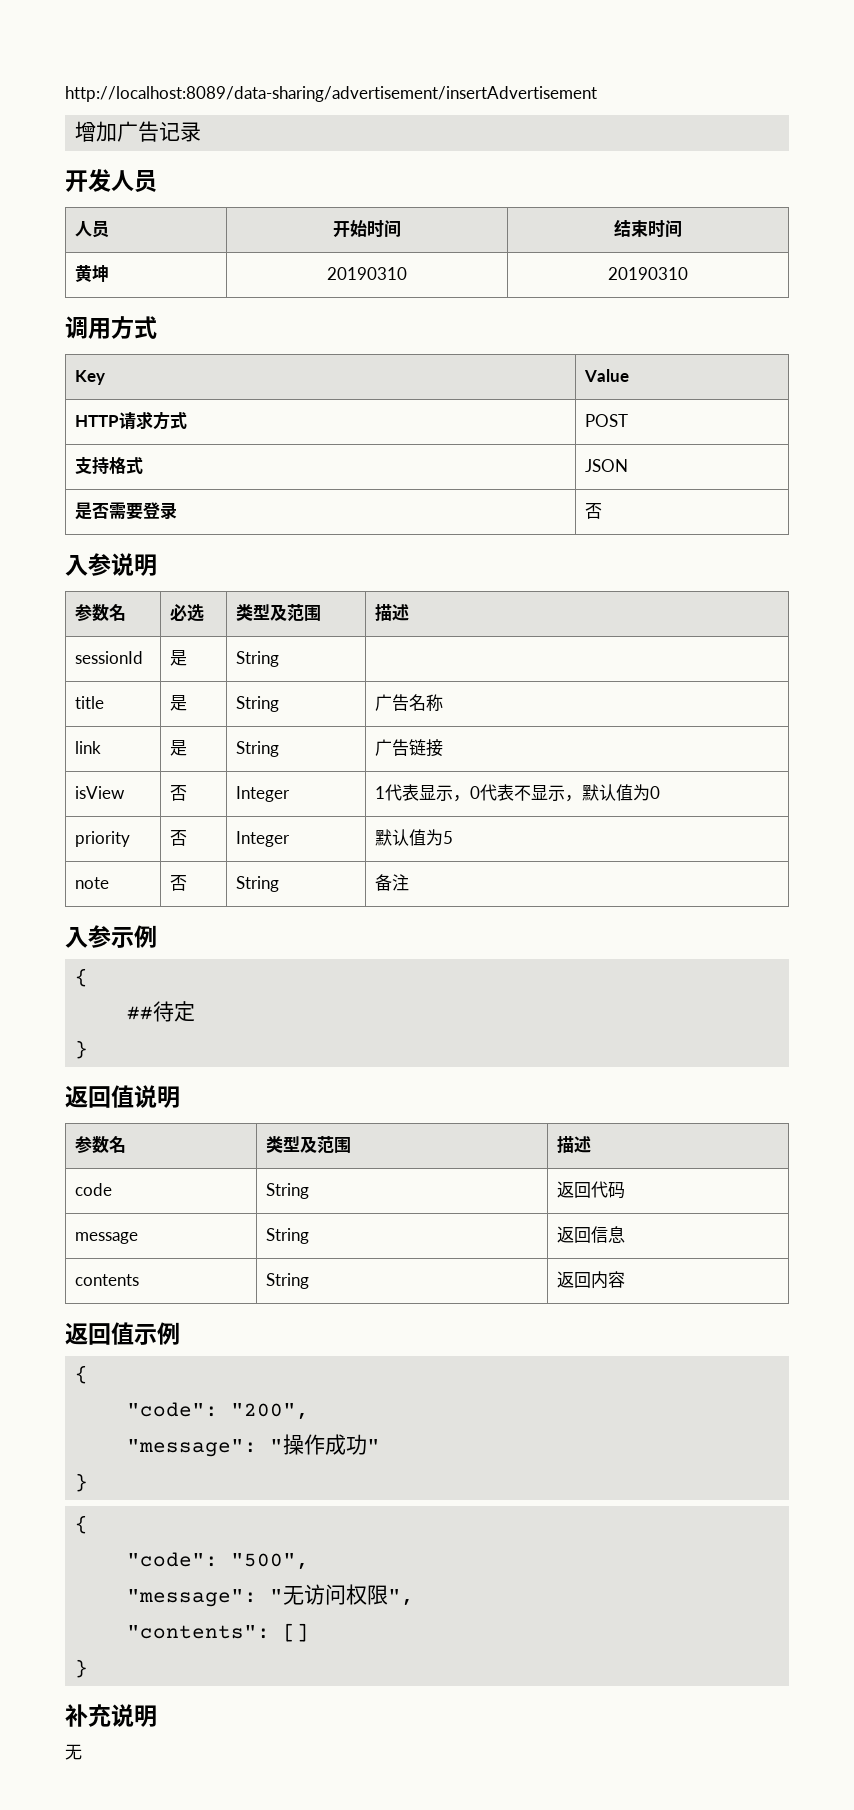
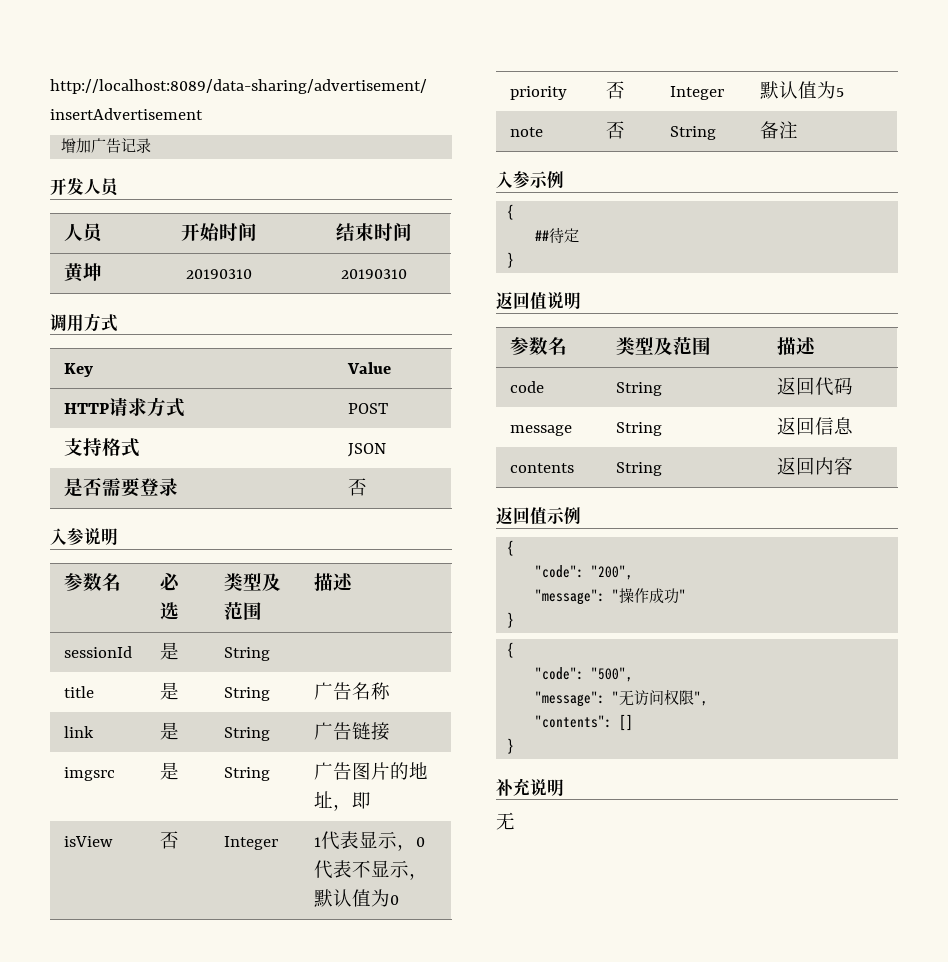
+ imgsrc | 是 | String | 广告图片的地址，即

